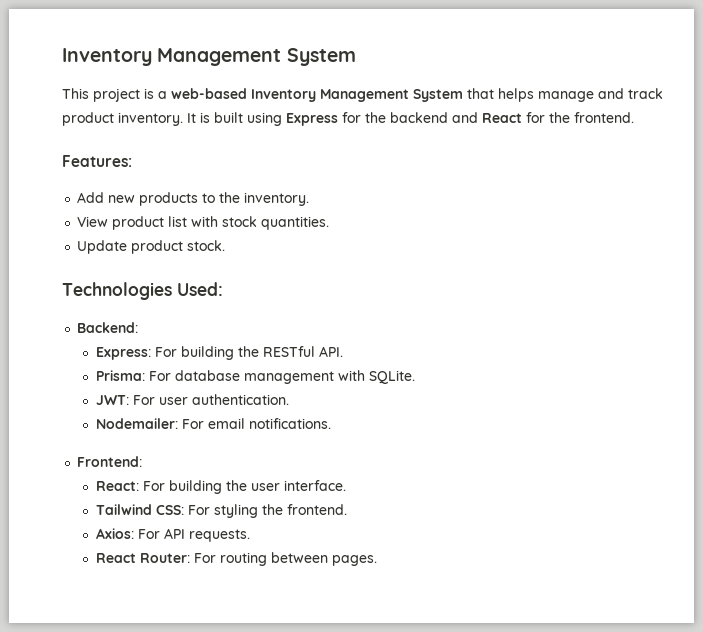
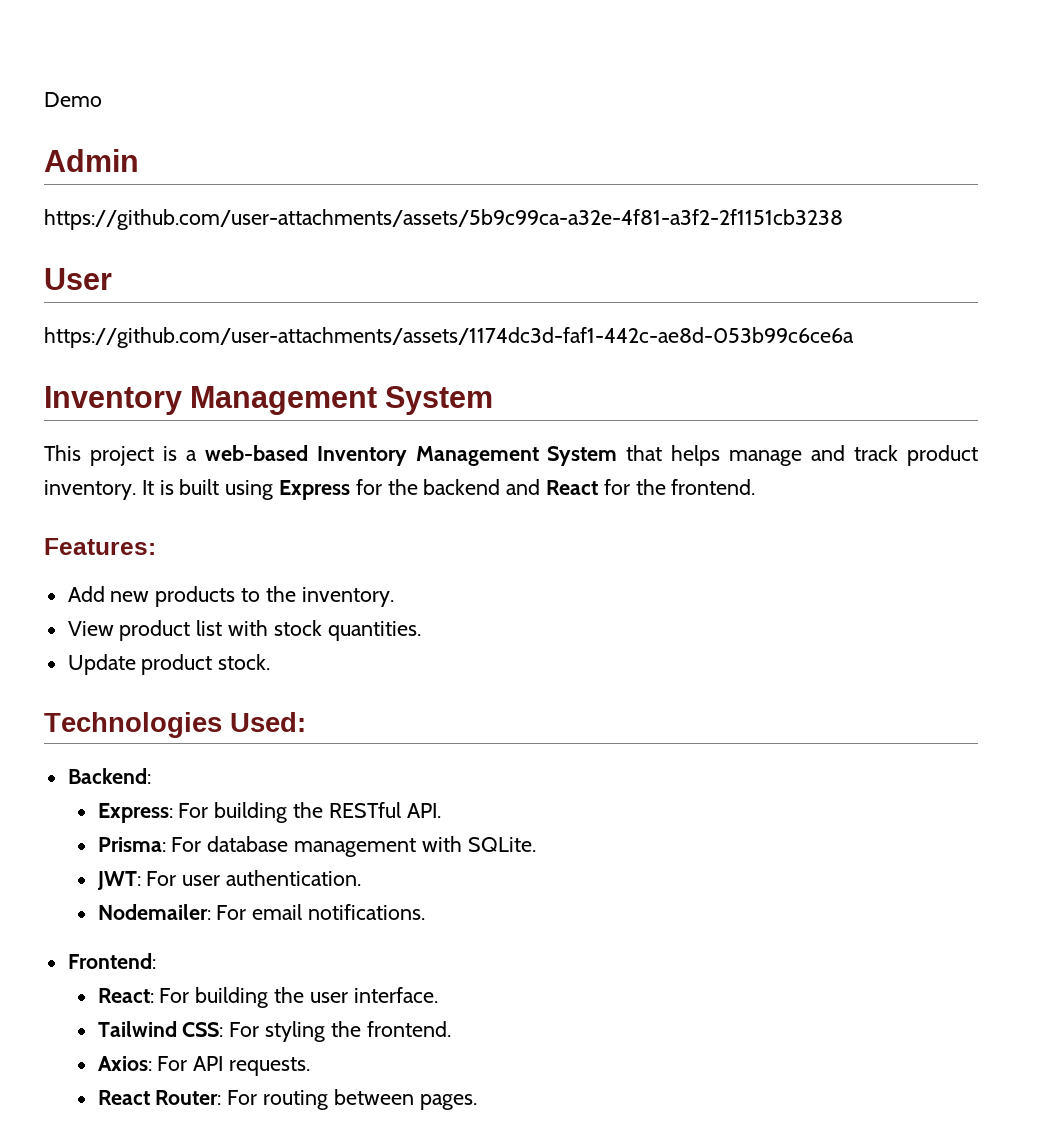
+ Demo
+ Admin
+ https://github.com/user-attachments/assets/5b9c99ca-a32e-4f81-a3f2-2f1151cb3238
+ User
+ https://github.com/user-attachments/assets/1174dc3d-faf1-442c-ae8d-053b99c6ce6a

